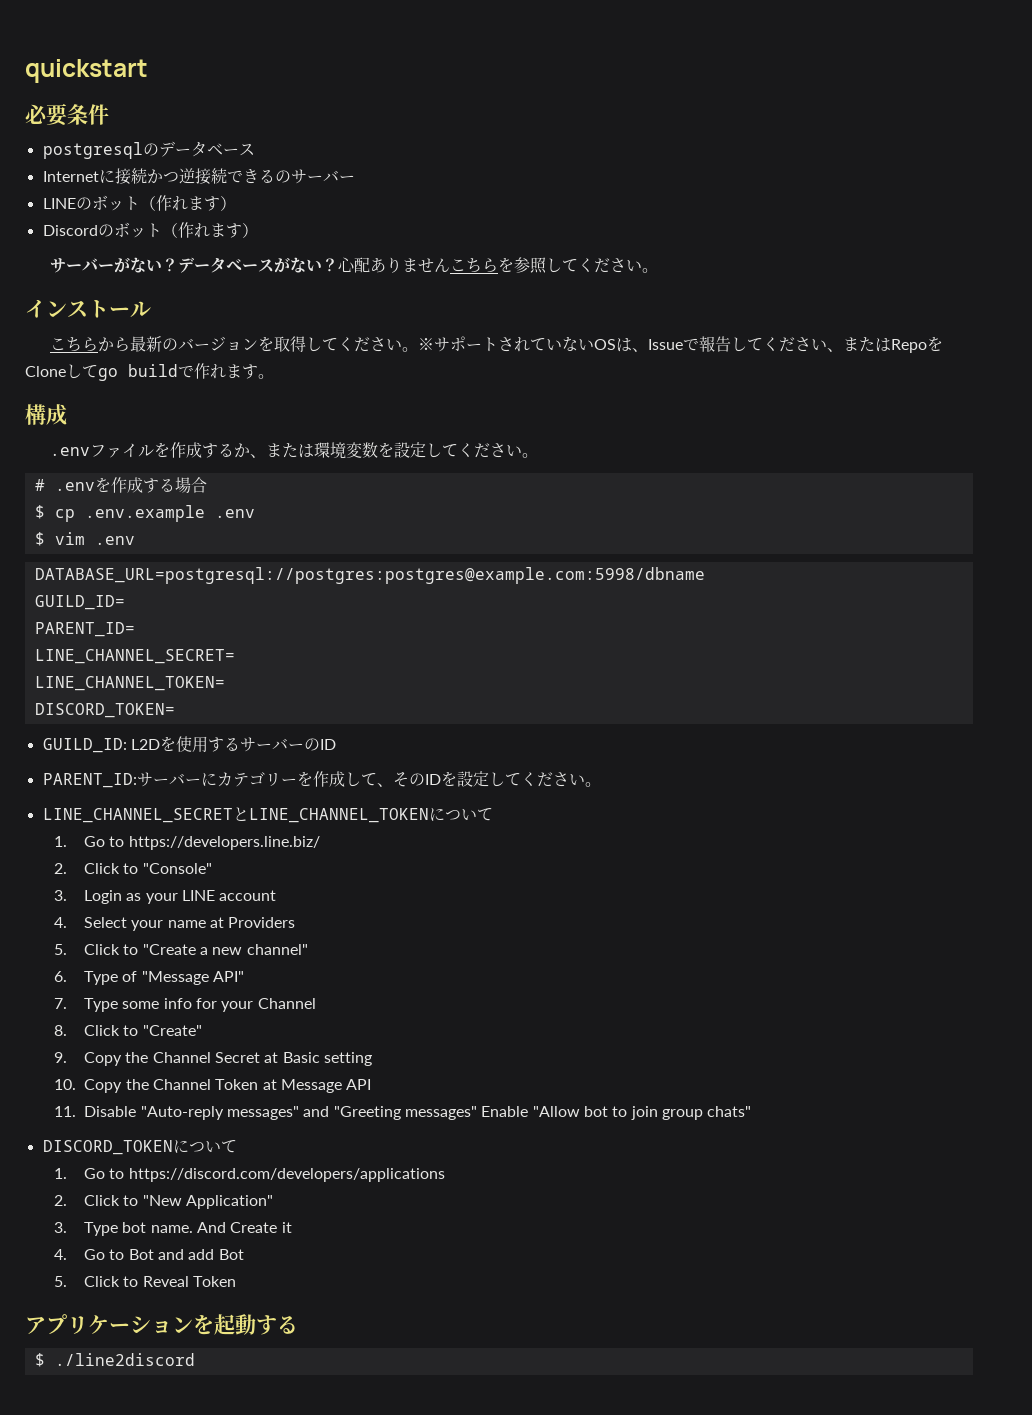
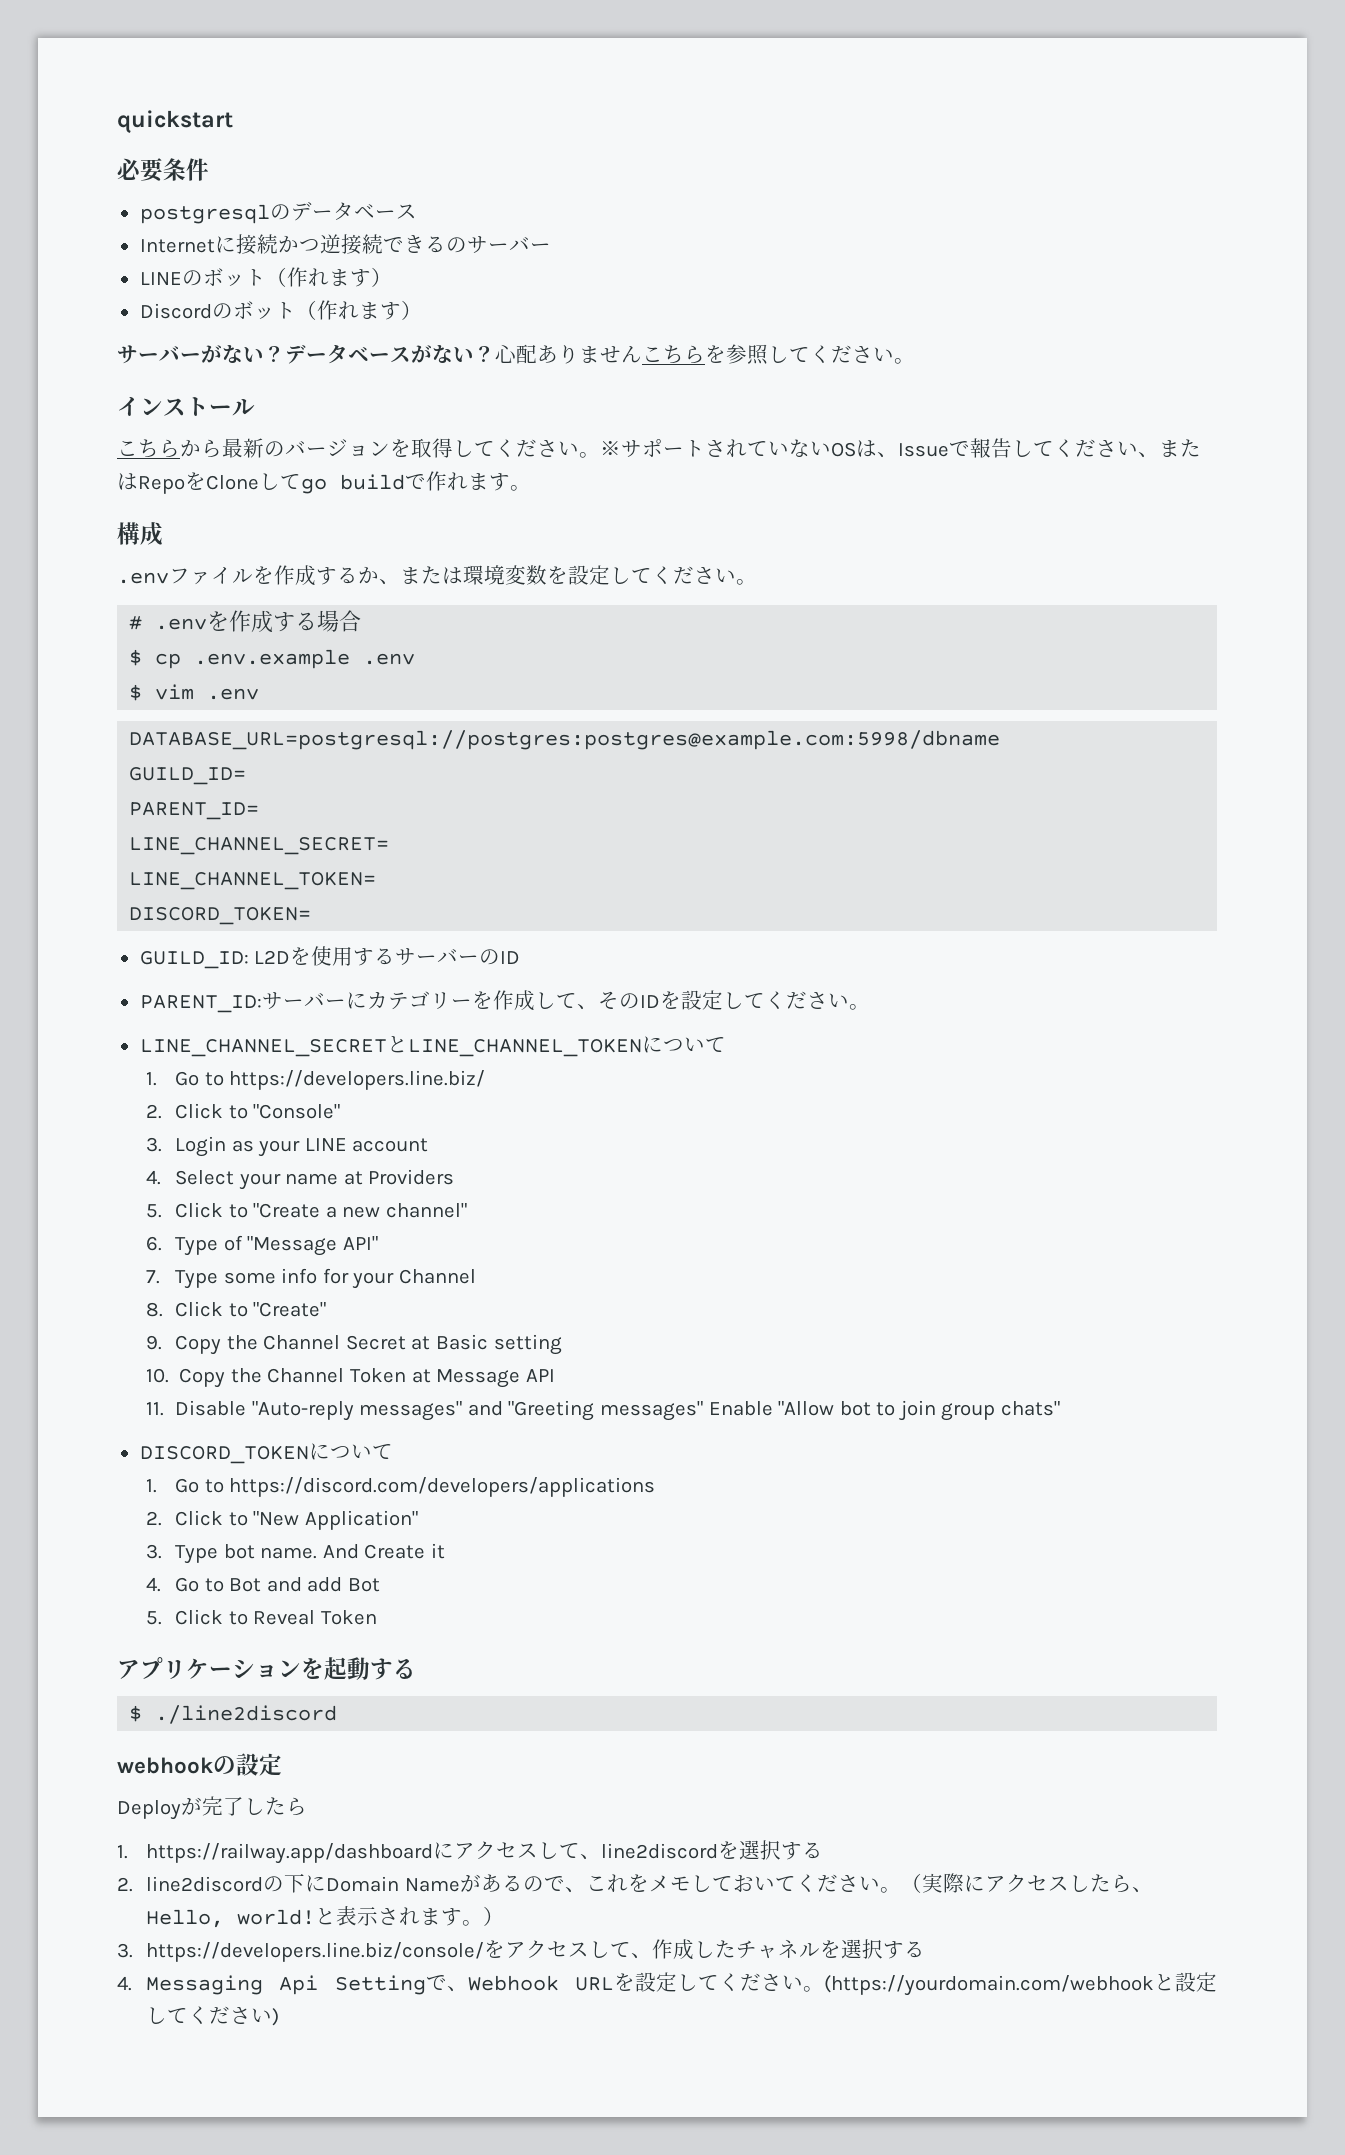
+ webhookの設定
+ Deployが完了したら
+ 1. https://railway.app/dashboardにアクセスして、line2discordを選択する
+ 2. line2discordの下にDomain Nameがあるので、これをメモしておいてください。（実際にアクセスしたら、Hello, world!と表示されます。）
+ 3. https://developers.line.biz/console/をアクセスして、作成したチャネルを選択する
+ 4. Messaging Api Settingで、Webhook URLを設定してください。(https://yourdomain.com/webhookと設定してください)

